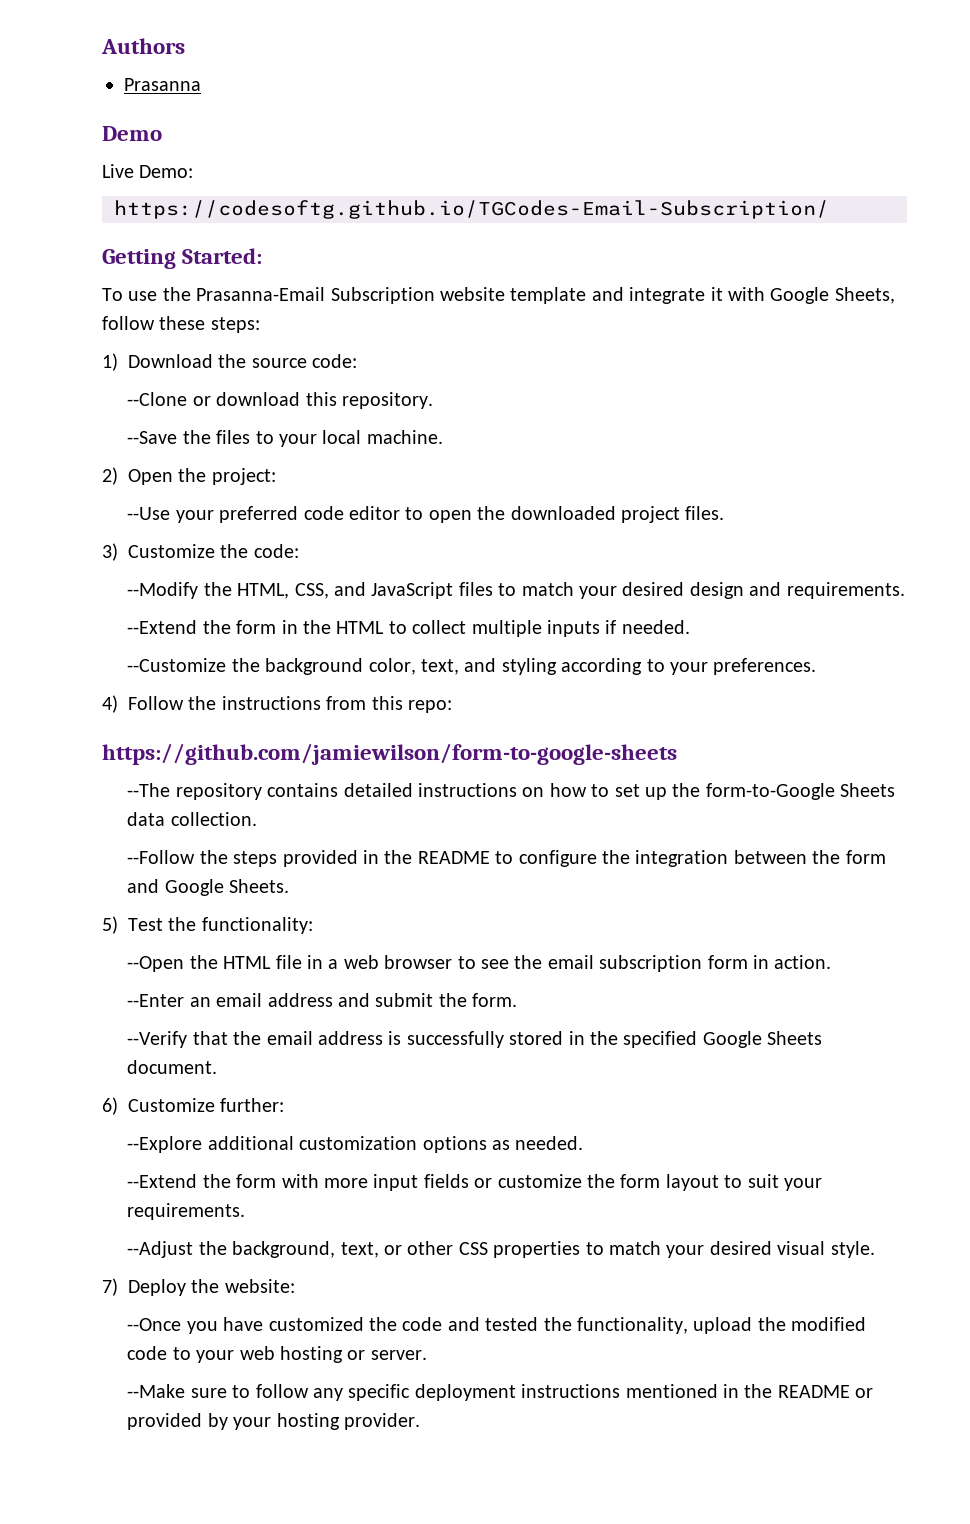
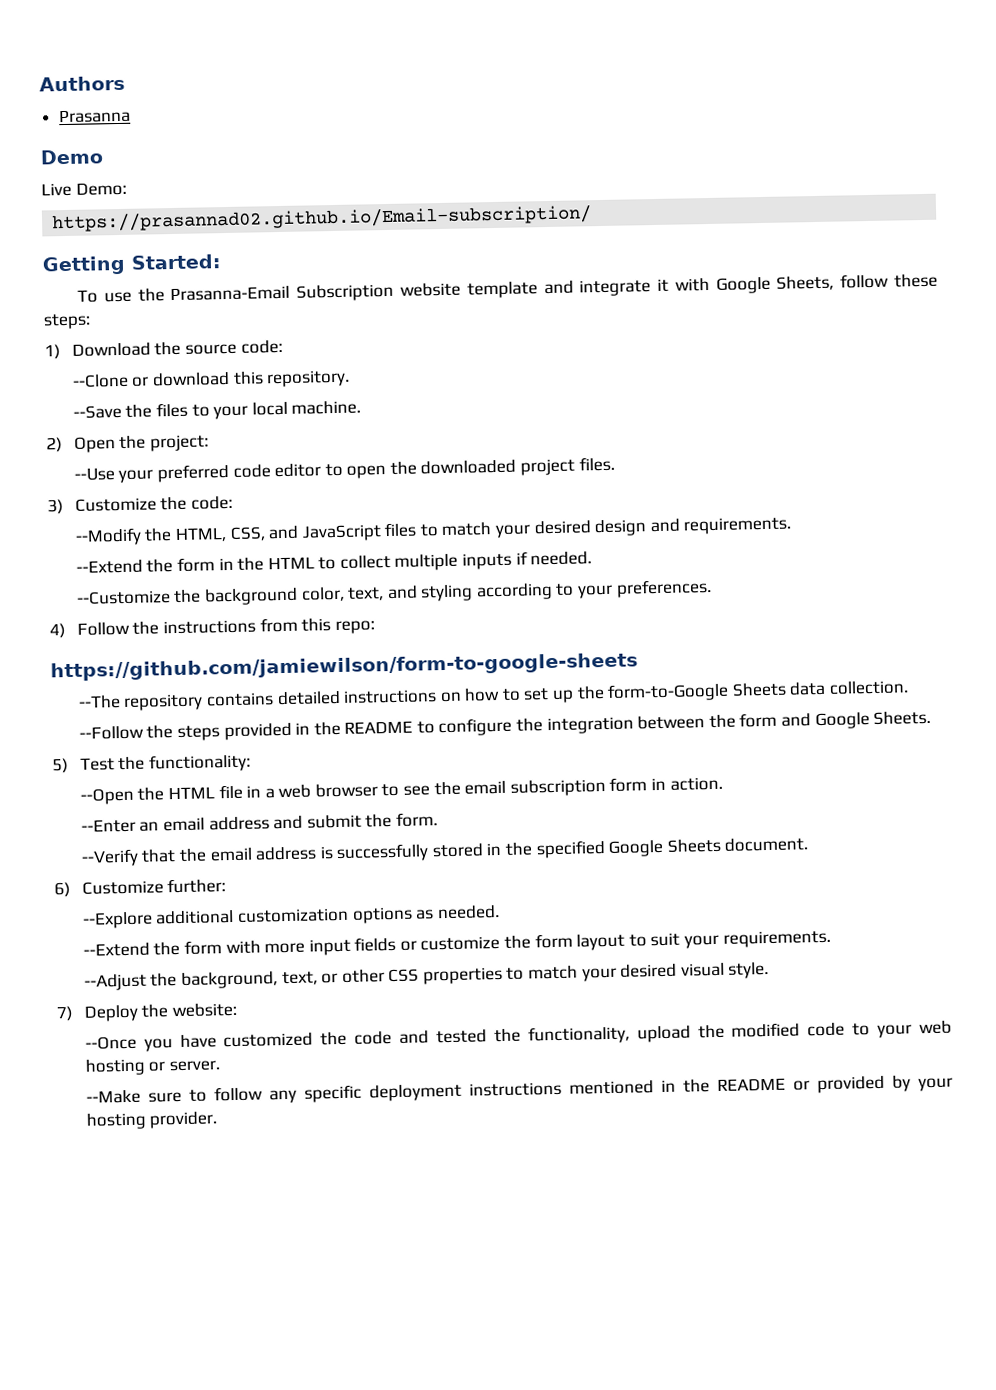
- https://codesoftg.github.io/TGCodes-Email-Subscription/
+ https://prasannad02.github.io/Email-subscription/

